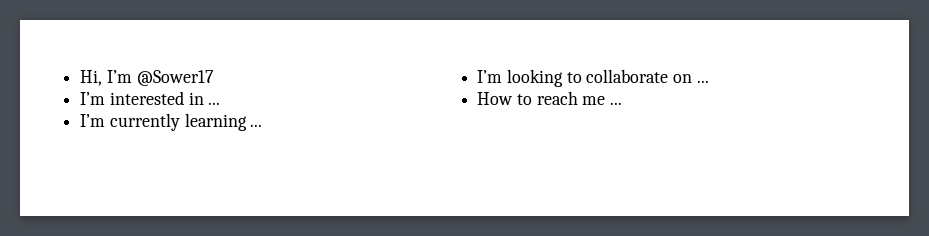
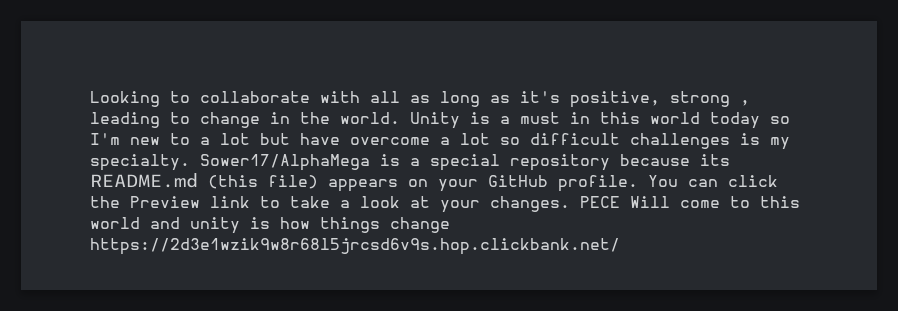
- Hi, I’m @Sower17
- I’m interested in ...
- I’m currently learning ...
- I’m looking to collaborate on ...
- How to reach me ...
+ Looking to collaborate with all as long as it's positive, strong , leading to change in the world. Unity is a must in this world today so I'm new to a lot but have overcome a lot so difficult challenges is my specialty. Sower17/AlphaMega is a special repository because its README.md (this file) appears on your GitHub profile. You can click the Preview link to take a look at your changes. PECE Will come to this world and unity is how things change https://2d3e1wzik9w8r68l5jrcsd6v9s.hop.clickbank.net/

